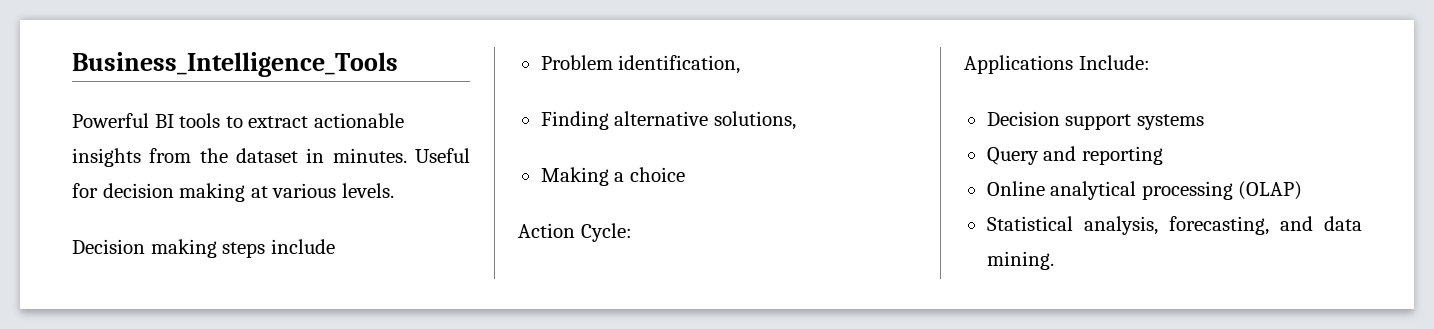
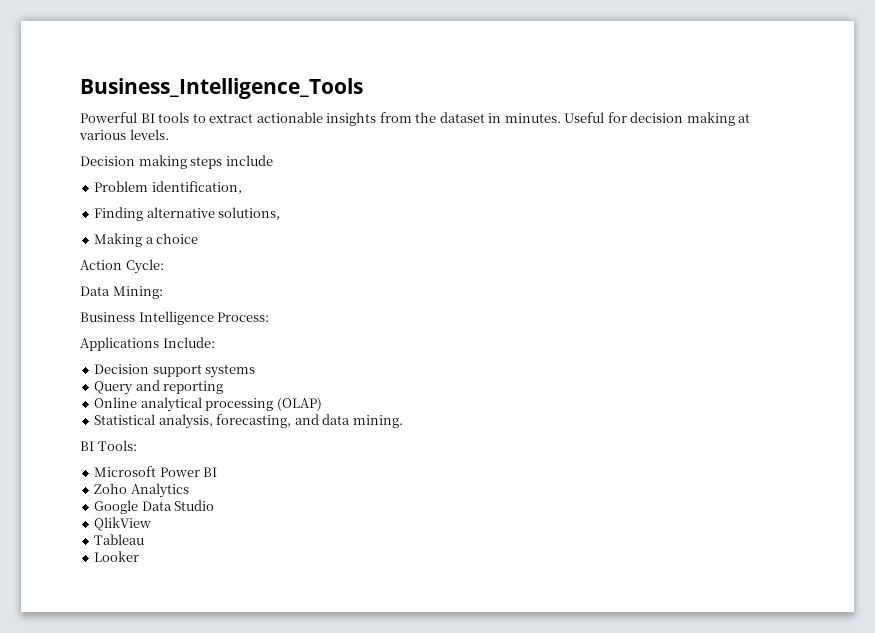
+ Data Mining:
+ Business Intelligence Process:
+ BI Tools:
+ Microsoft Power BI
+ Zoho Analytics
+ Google Data Studio
+ QlikView
+ Tableau
+ Looker

